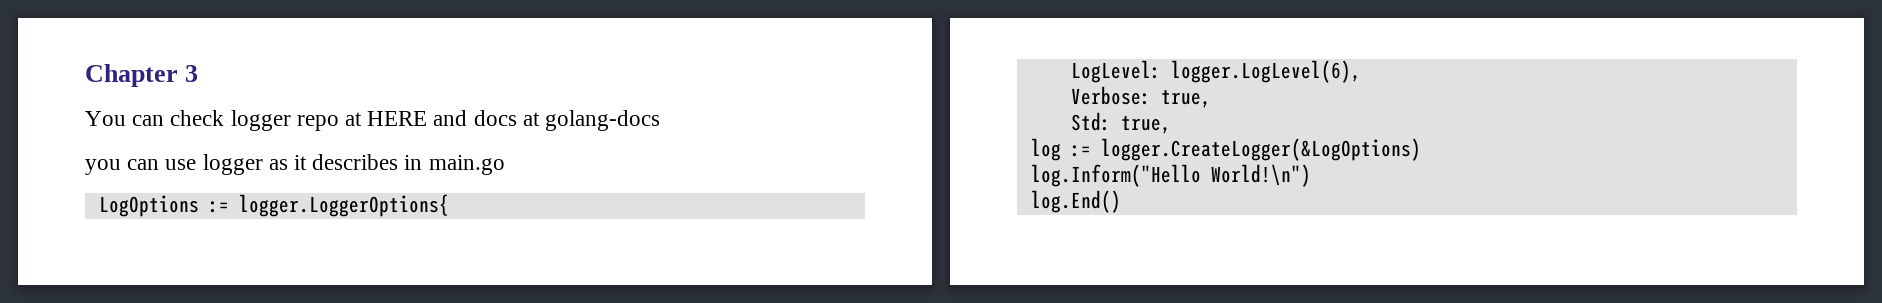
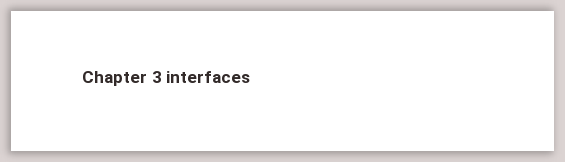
- Chapter 3
- You can check logger repo at HERE and docs at golang-docs
- you can use logger as it describes in main.go
- LogOptions := logger.LoggerOptions{
- LogLevel: logger.LogLevel(6),
- Verbose: true,
- Std: true,
- log := logger.CreateLogger(&LogOptions)
- log.Inform("Hello World!\n")
- log.End()
+ Chapter 3 interfaces

